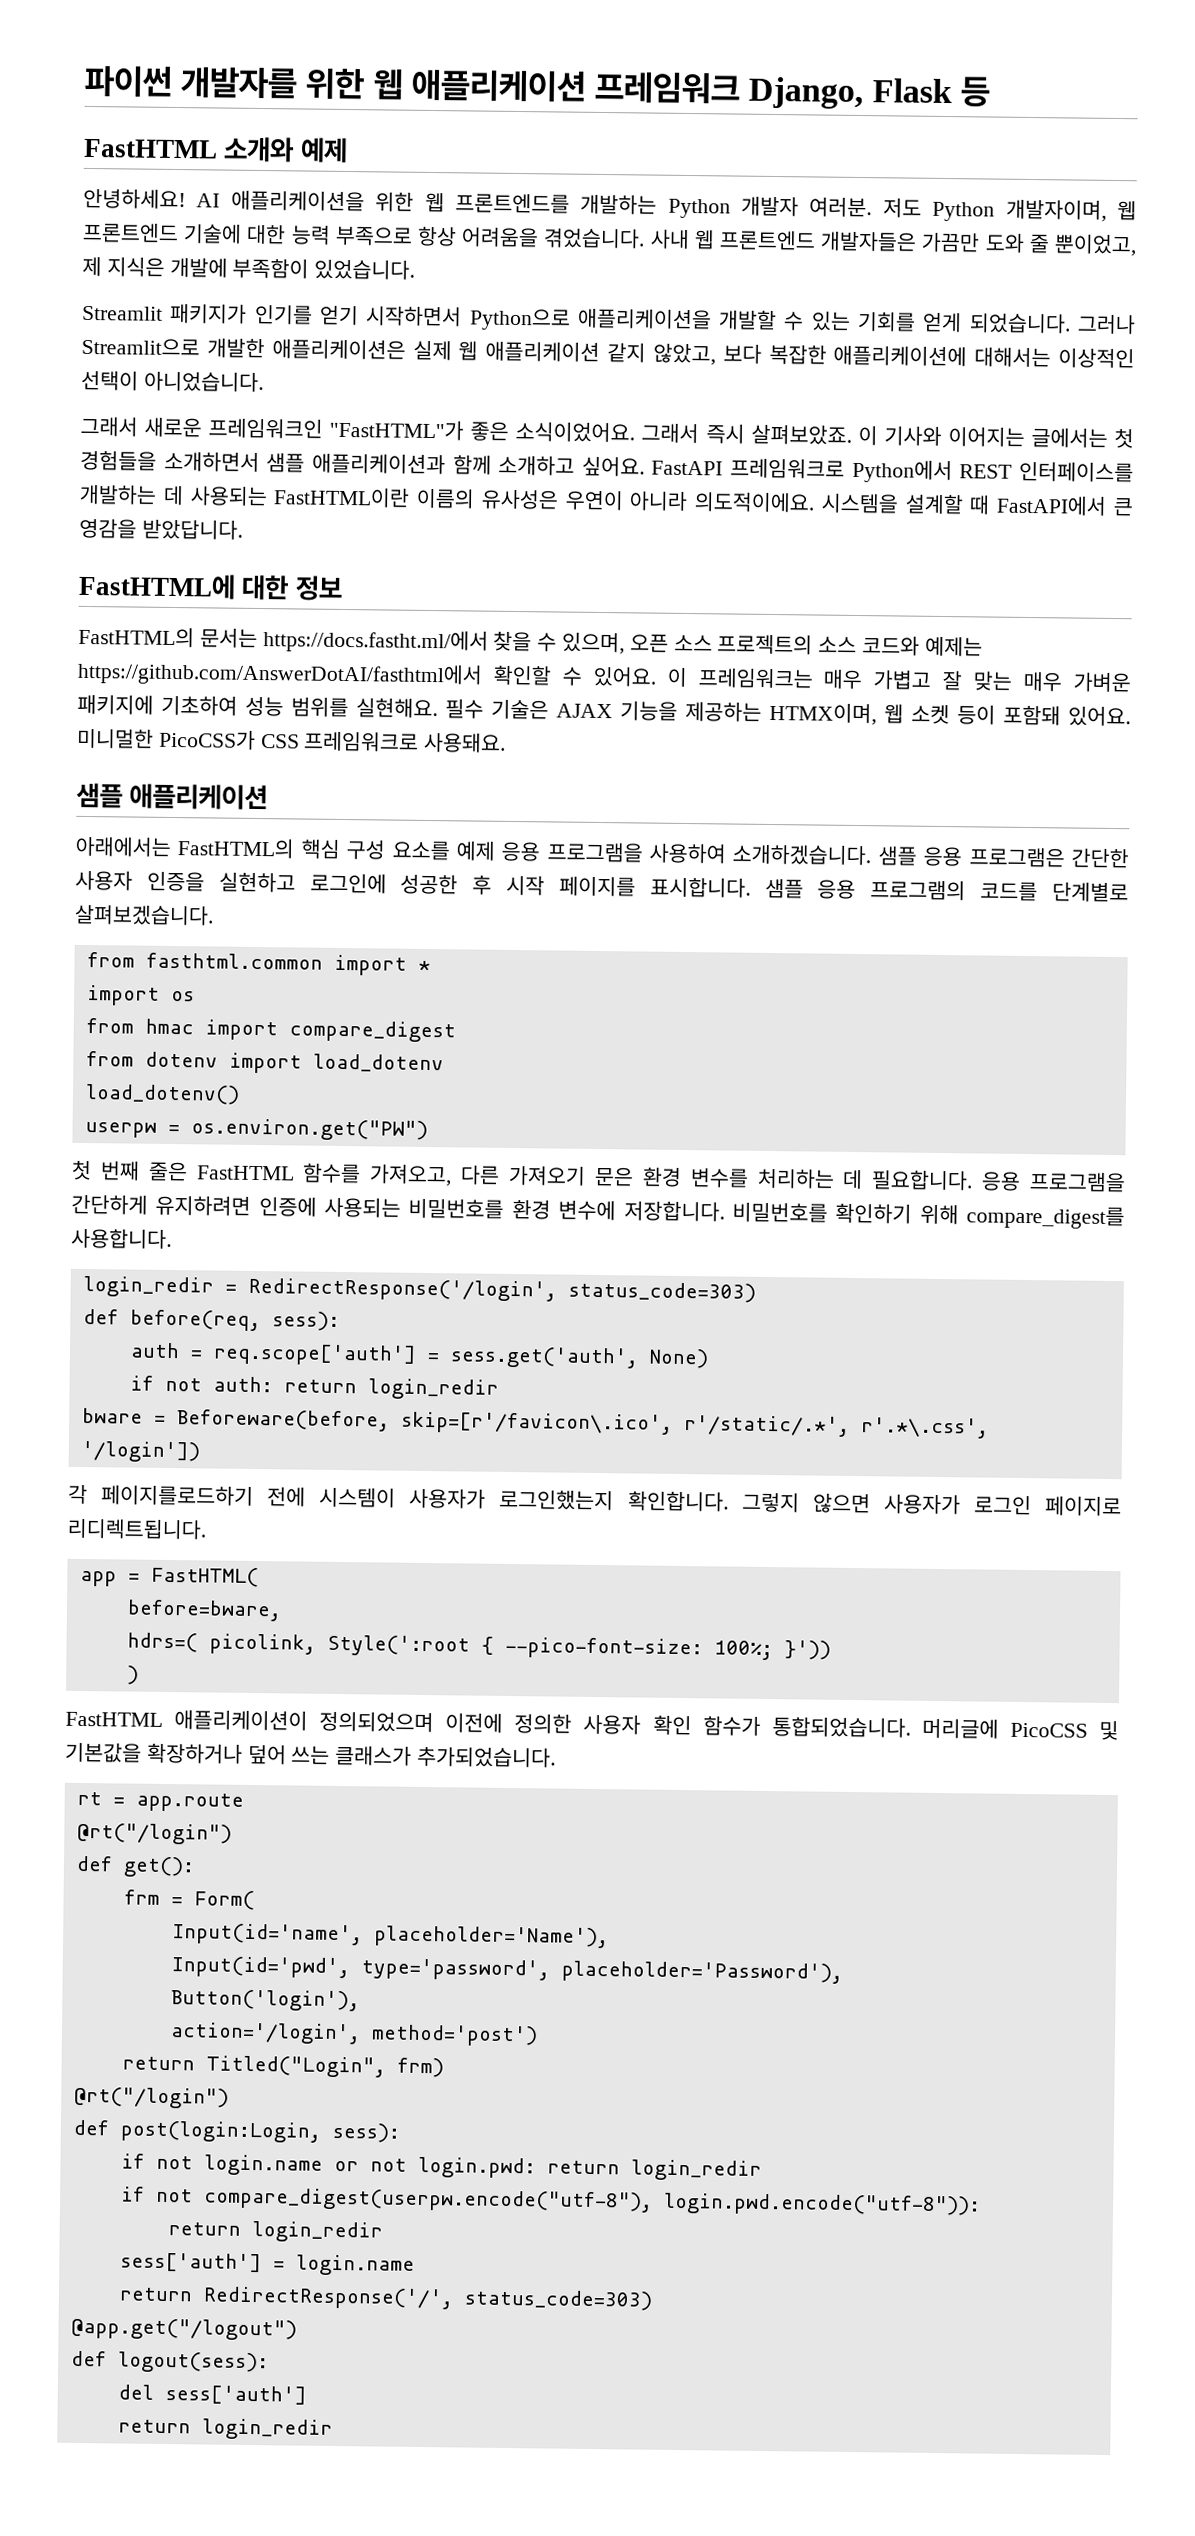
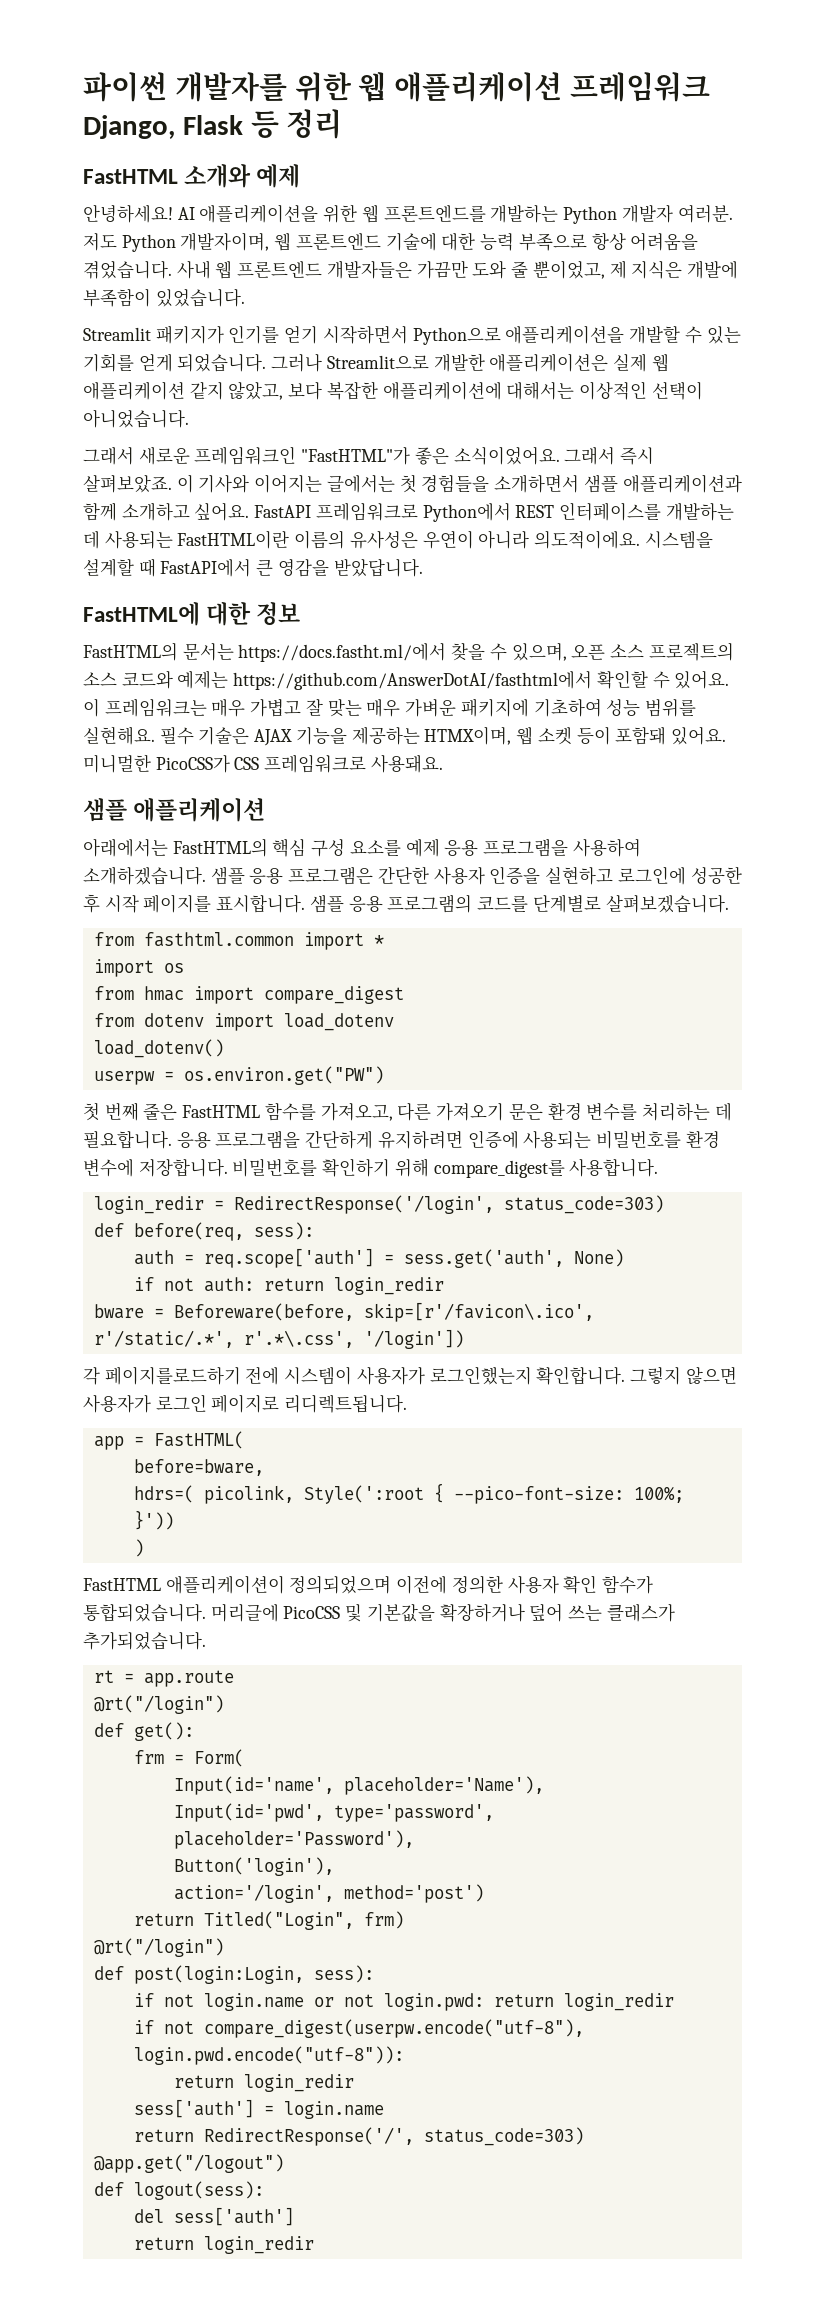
- 파이썬 개발자를 위한 웹 애플리케이션 프레임워크 Django, Flask 등
+ 파이썬 개발자를 위한 웹 애플리케이션 프레임워크 Django, Flask 등 정리

